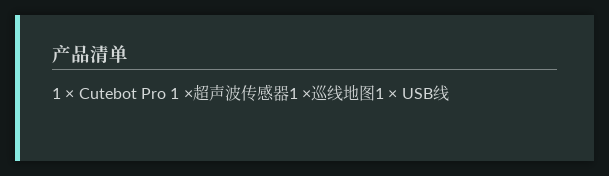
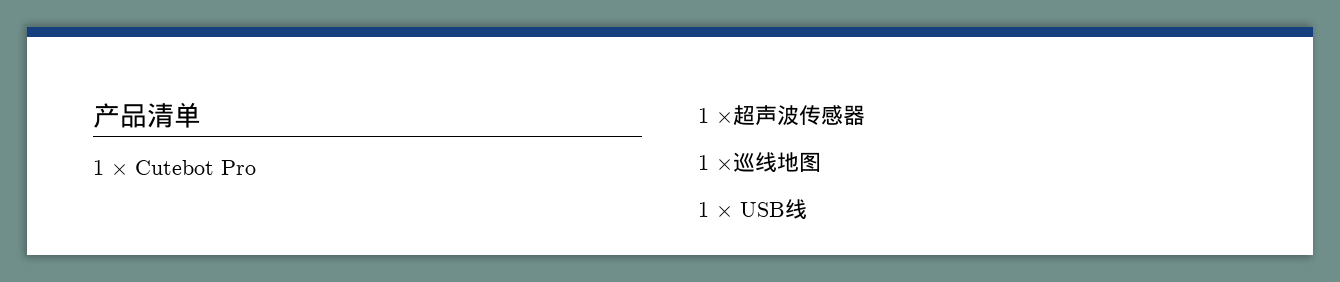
- 1 × Cutebot Pro 1 ×超声波传感器1 ×巡线地图1 × USB线
+ 1 × Cutebot Pro
+ 1 ×超声波传感器
+ 1 ×巡线地图
+ 1 × USB线

